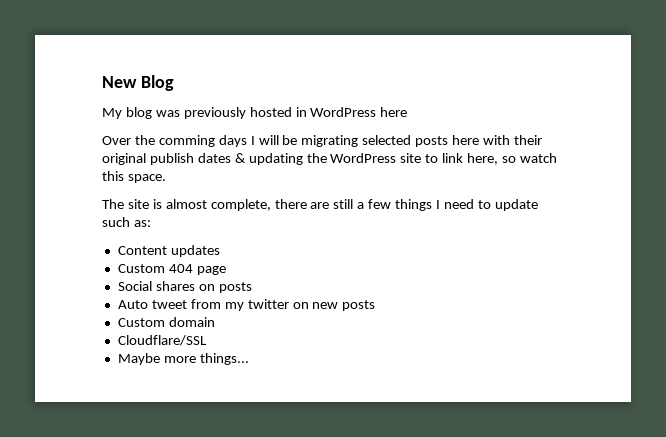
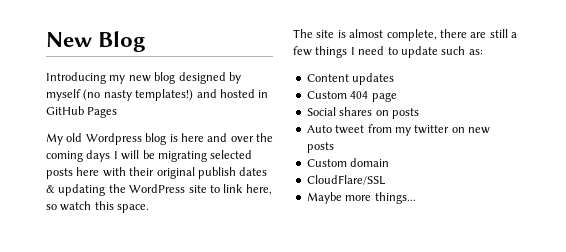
- My blog was previously hosted in WordPress here
- Over the comming days I will be migrating selected posts here with their original publish dates & updating the WordPress site to link here, so watch this space.
+ Introducing my new blog designed by myself (no nasty templates!) and hosted in GitHub Pages
+ My old Wordpress blog is here and over the coming days I will be migrating selected posts here with their original publish dates & updating the WordPress site to link here, so watch this space.
- Cloudflare/SSL
+ CloudFlare/SSL

